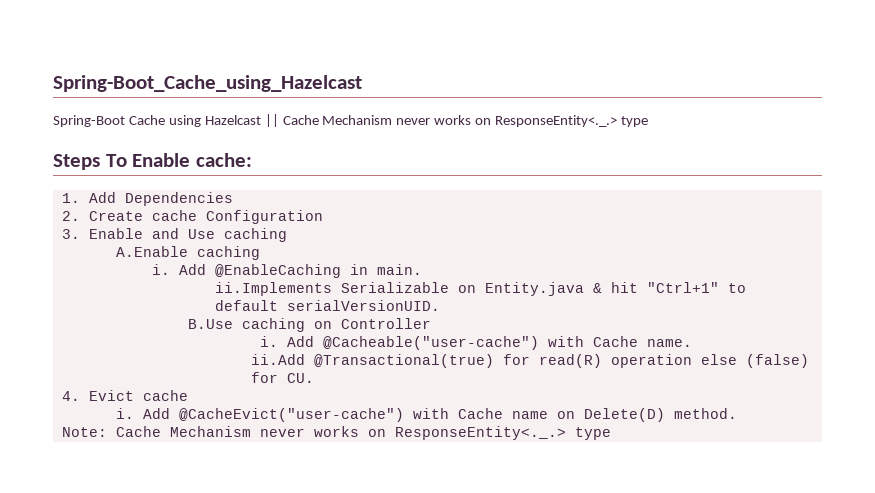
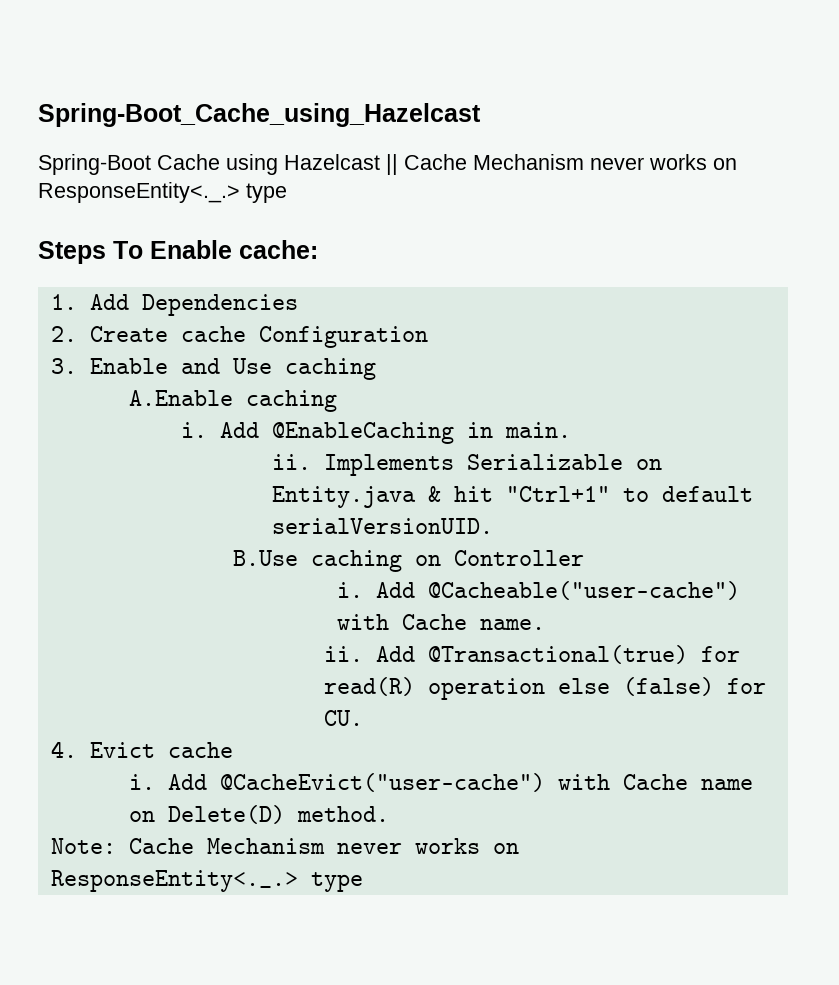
- ii.Implements Serializable on Entity.java & hit "Ctrl+1" to default serialVersionUID.
+ ii. Implements Serializable on Entity.java & hit "Ctrl+1" to default serialVersionUID.
- ii.Add @Transactional(true) for read(R) operation else (false) for CU.
+ ii. Add @Transactional(true) for read(R) operation else (false) for CU.

